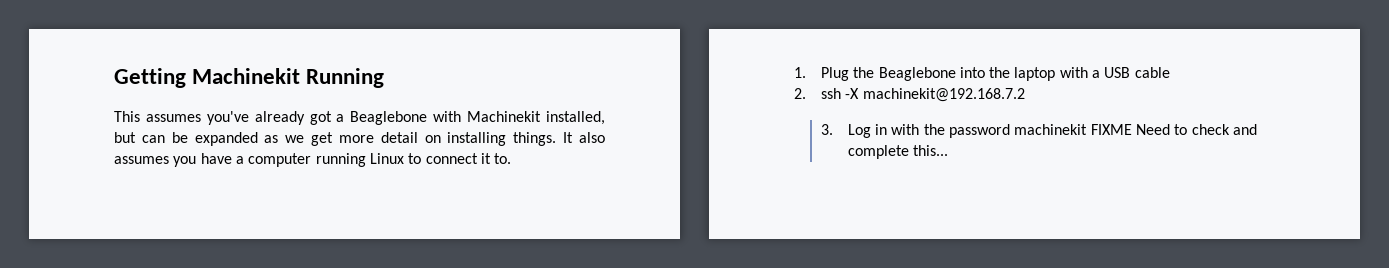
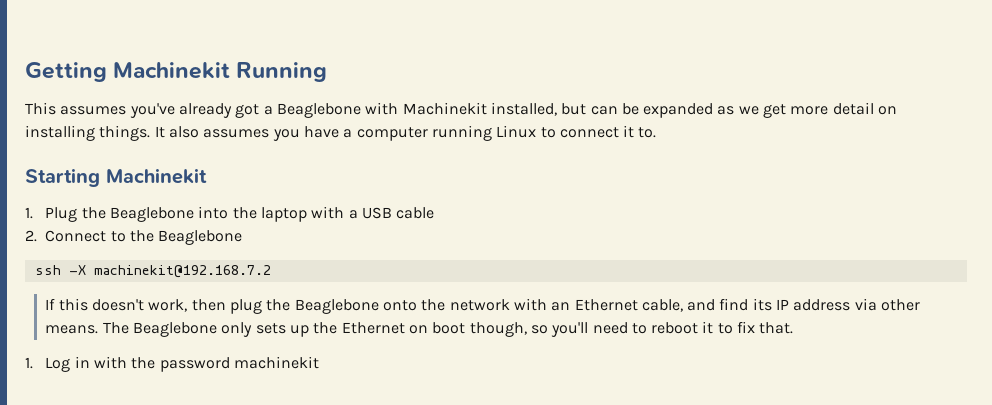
+ Starting Machinekit
- 2. ssh -X machinekit@192.168.7.2
+ 2. Connect to the Beaglebone
+ ssh -X machinekit@192.168.7.2
- 3. Log in with the password machinekit FIXME Need to check and complete this...
+ If this doesn't work, then plug the Beaglebone onto the network with an Ethernet cable, and find its IP address via other means. The Beaglebone only sets up the Ethernet on boot though, so you'll need to reboot it to fix that.
+ 1. Log in with the password machinekit

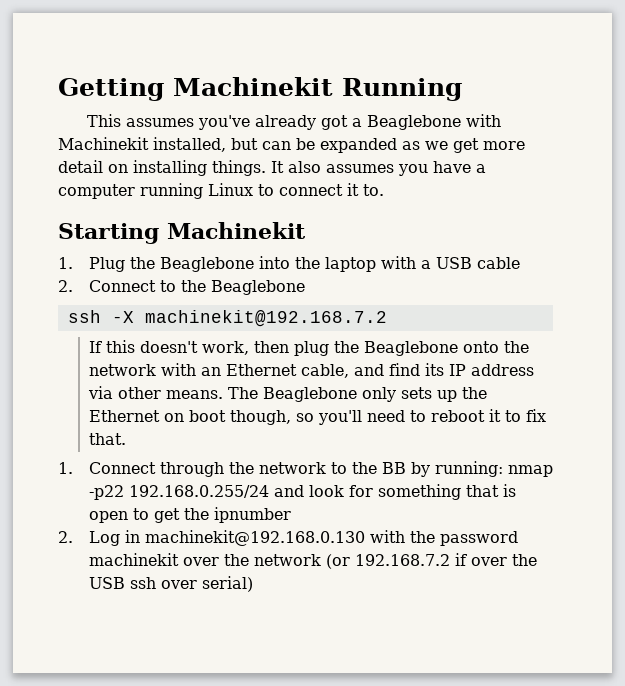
- 1. Log in with the password machinekit
+ 1. Connect through the network to the BB by running: nmap -p22 192.168.0.255/24 and look for something that is open to get the ipnumber
+ 2. Log in machinekit@192.168.0.130 with the password machinekit over the network (or 192.168.7.2 if over the USB ssh over serial)

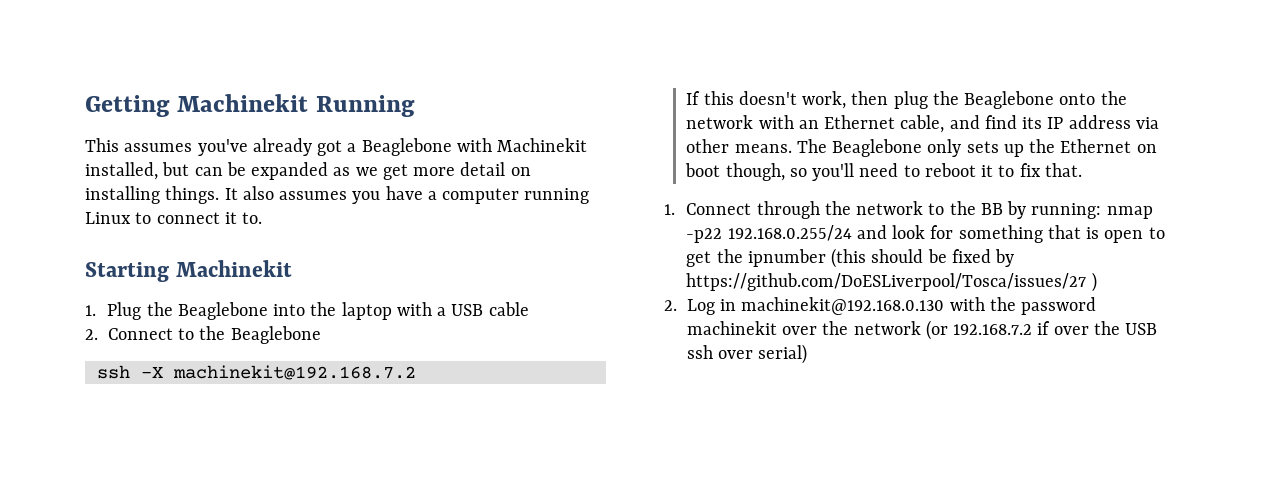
- 1. Connect through the network to the BB by running: nmap -p22 192.168.0.255/24 and look for something that is open to get the ipnumber
+ 1. Connect through the network to the BB by running: nmap -p22 192.168.0.255/24 and look for something that is open to get the ipnumber (this should be fixed by https://github.com/DoESLiverpool/Tosca/issues/27 )

